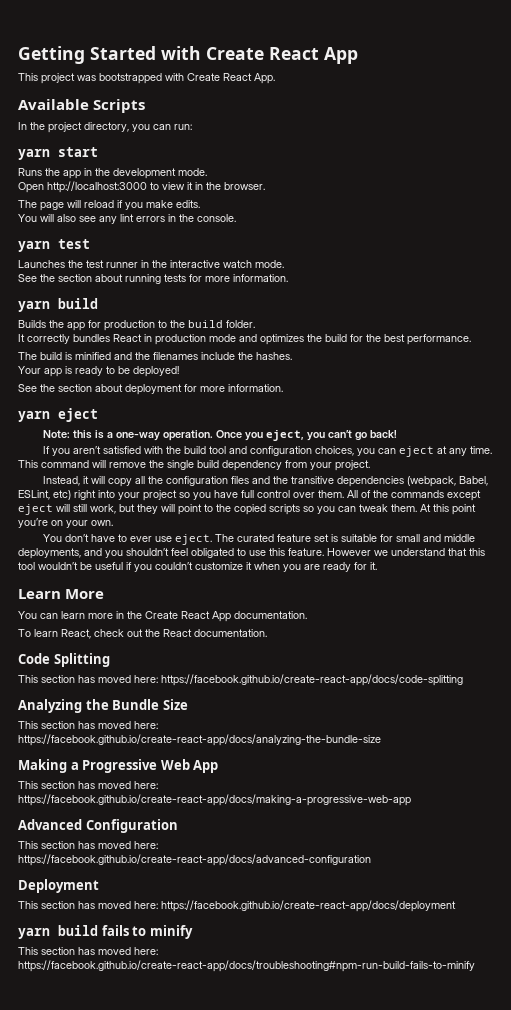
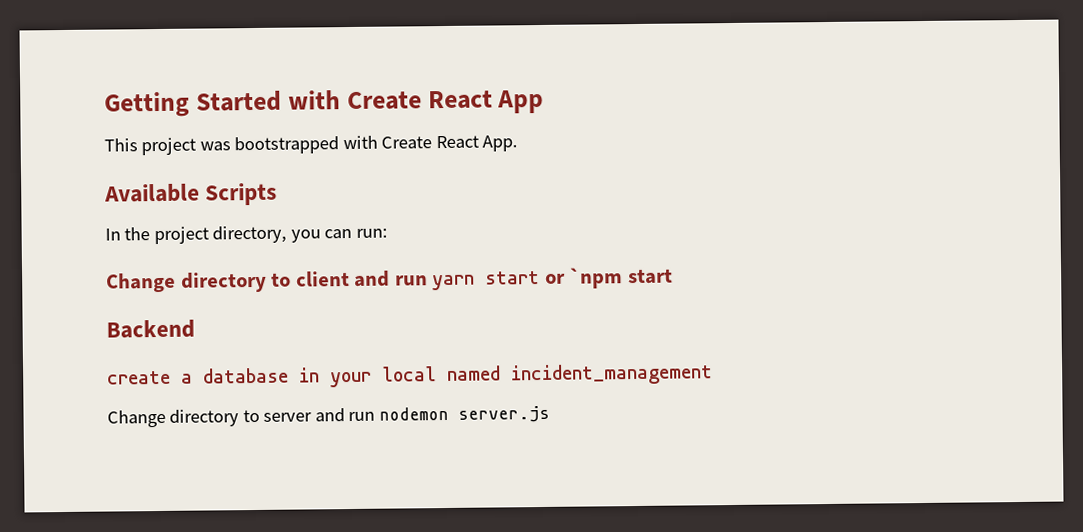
- yarn start
- Runs the app in the development mode.
- Open http://localhost:3000 to view it in the browser.
- The page will reload if you make edits.
- You will also see any lint errors in the console.
- yarn test
- Launches the test runner in the interactive watch mode.
- See the section about running tests for more information.
- yarn build
- Builds the app for production to the build folder.
- It correctly bundles React in production mode and optimizes the build for the best performance.
- The build is minified and the filenames include the hashes.
- Your app is ready to be deployed!
- See the section about deployment for more information.
- yarn eject
- Note: this is a one-way operation. Once you eject, you can’t go back!
- If you aren’t satisfied with the build tool and configuration choices, you can eject at any time. This command will remove the single build dependency from your project.
- Instead, it will copy all the configuration files and the transitive dependencies (webpack, Babel, ESLint, etc) right into your project so you have full control over them. All of the commands except eject will still work, but they will point to the copied scripts so you can tweak them. At this point you’re on your own.
- You don’t have to ever use eject. The curated feature set is suitable for small and middle deployments, and you shouldn’t feel obligated to use this feature. However we understand that this tool wouldn’t be useful if you couldn’t customize it when you are ready for it.
- Learn More
- You can learn more in the Create React App documentation.
- To learn React, check out the React documentation.
- Code Splitting
- This section has moved here: https://facebook.github.io/create-react-app/docs/code-splitting
- Analyzing the Bundle Size
- This section has moved here: https://facebook.github.io/create-react-app/docs/analyzing-the-bundle-size
- Making a Progressive Web App
- This section has moved here: https://facebook.github.io/create-react-app/docs/making-a-progressive-web-app
- Advanced Configuration
- This section has moved here: https://facebook.github.io/create-react-app/docs/advanced-configuration
- Deployment
- This section has moved here: https://facebook.github.io/create-react-app/docs/deployment
- yarn build fails to minify
- This section has moved here: https://facebook.github.io/create-react-app/docs/troubleshooting#npm-run-build-fails-to-minify
+ Change directory to client and run yarn start or `npm start
+ Backend
+ create a database in your local named incident_management
+ Change directory to server and run nodemon server.js

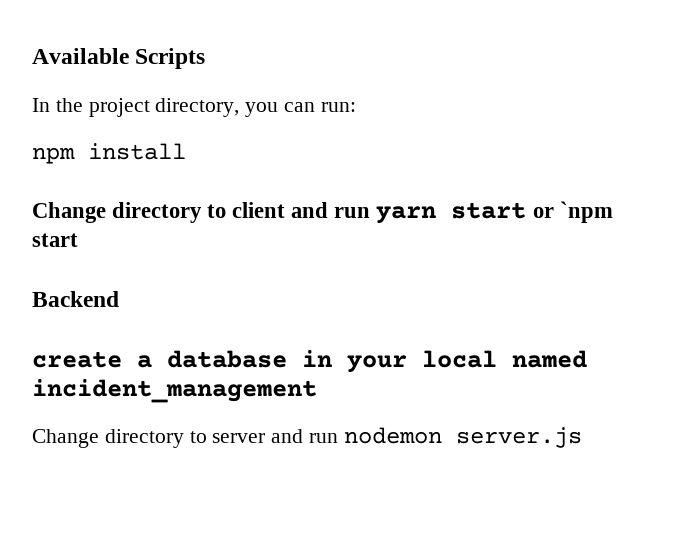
- Getting Started with Create React App
- This project was bootstrapped with Create React App.
+ npm install

